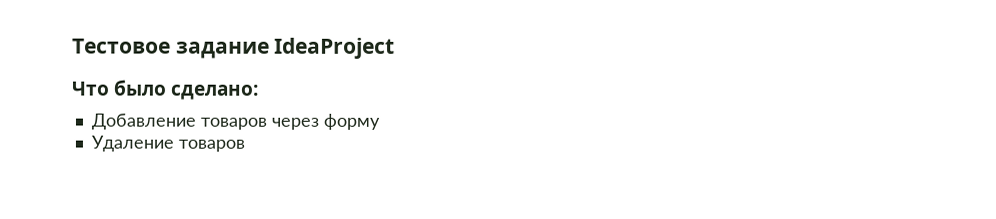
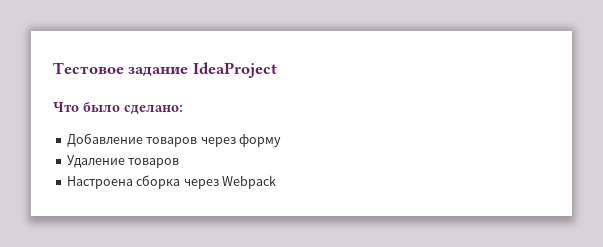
+ Настроена сборка через Webpack

